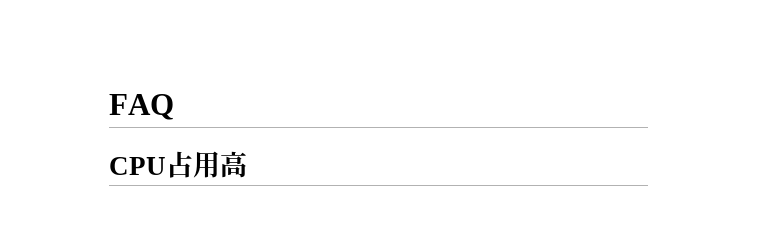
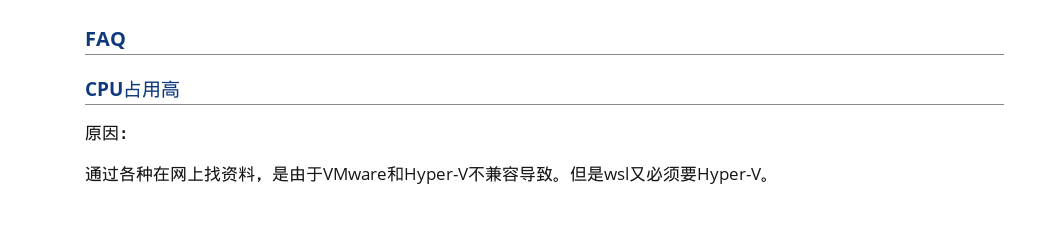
+ 原因：
+ 通过各种在网上找资料，是由于VMware和Hyper-V不兼容导致。但是wsl又必须要Hyper-V。

